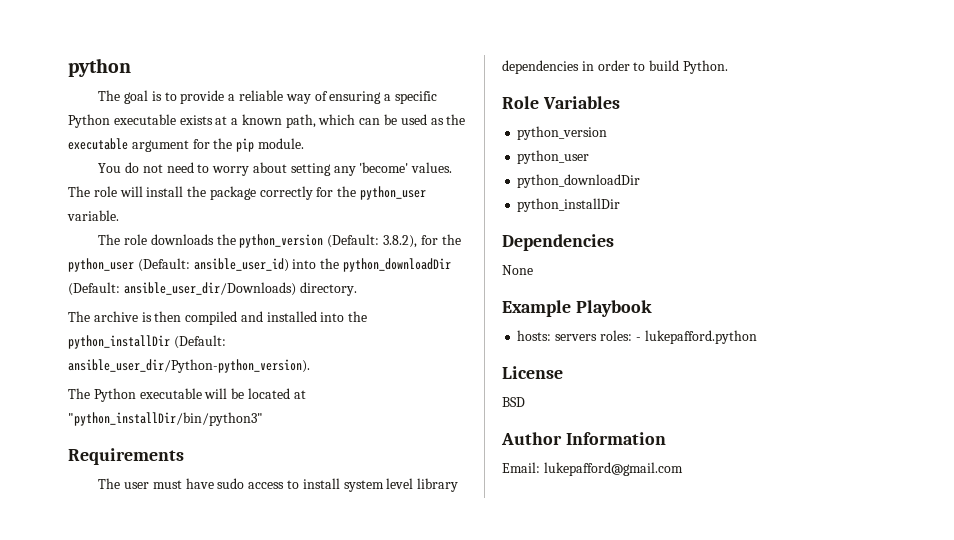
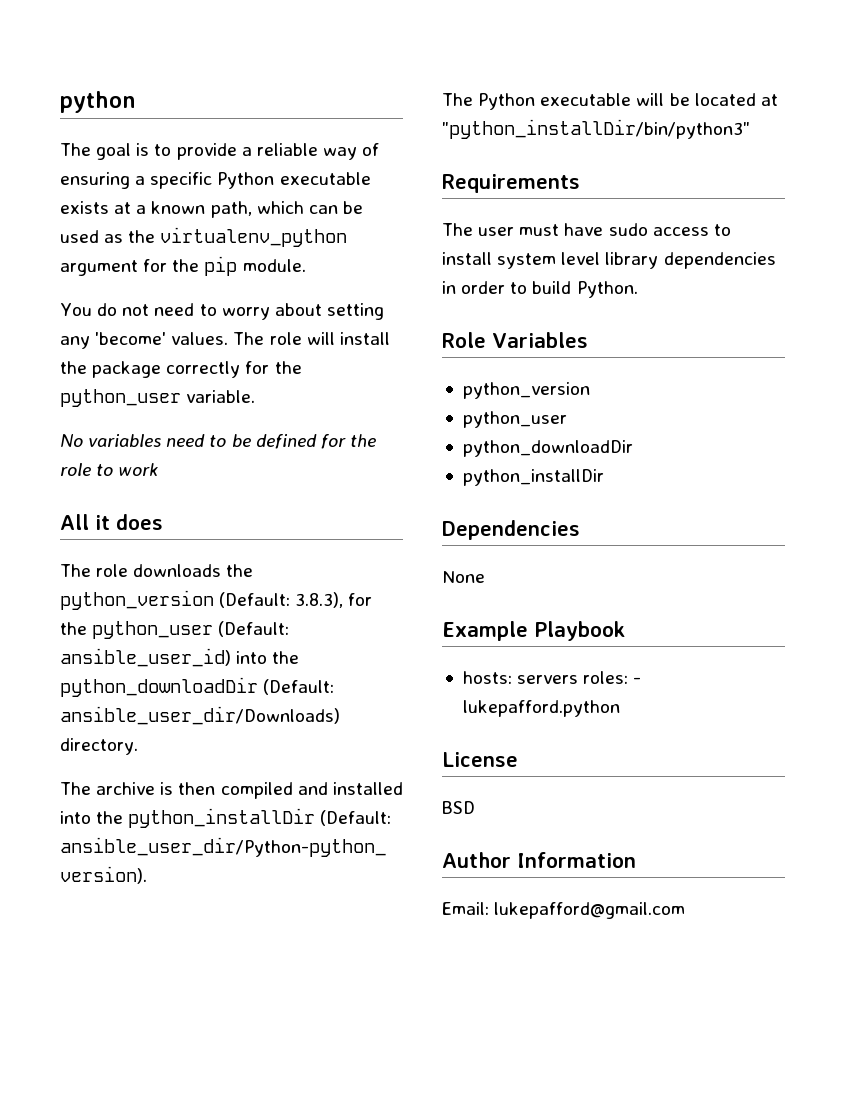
- The goal is to provide a reliable way of ensuring a specific Python executable exists at a known path, which can be used as the executable argument for the pip module.
+ The goal is to provide a reliable way of ensuring a specific Python executable exists at a known path, which can be used as the virtualenv_python argument for the pip module.
+ No variables need to be defined for the role to work
+ All it does
- The role downloads the python_version (Default: 3.8.2), for the python_user (Default: ansible_user_id) into the python_downloadDir (Default: ansible_user_dir/Downloads) directory.
+ The role downloads the python_version (Default: 3.8.3), for the python_user (Default: ansible_user_id) into the python_downloadDir (Default: ansible_user_dir/Downloads) directory.

